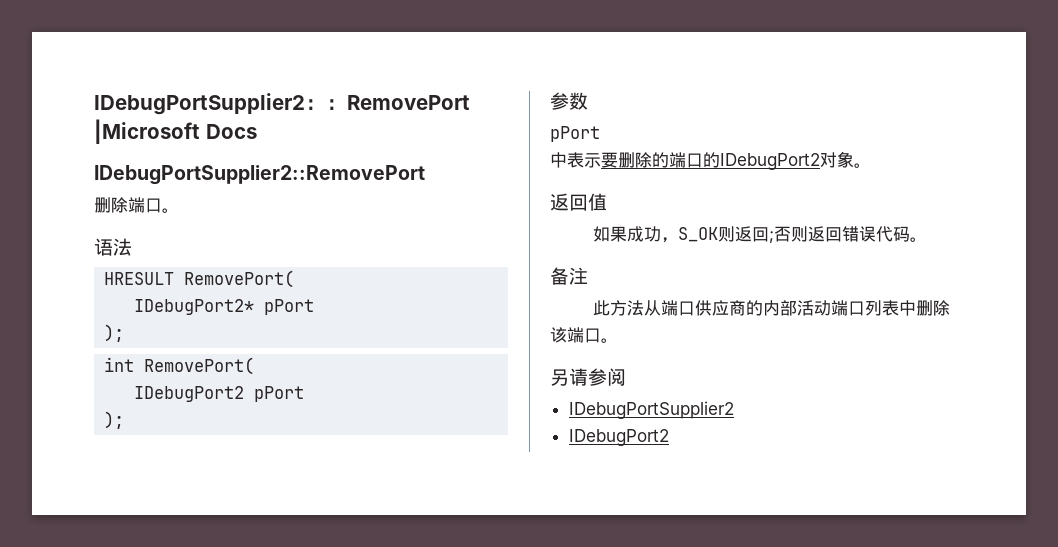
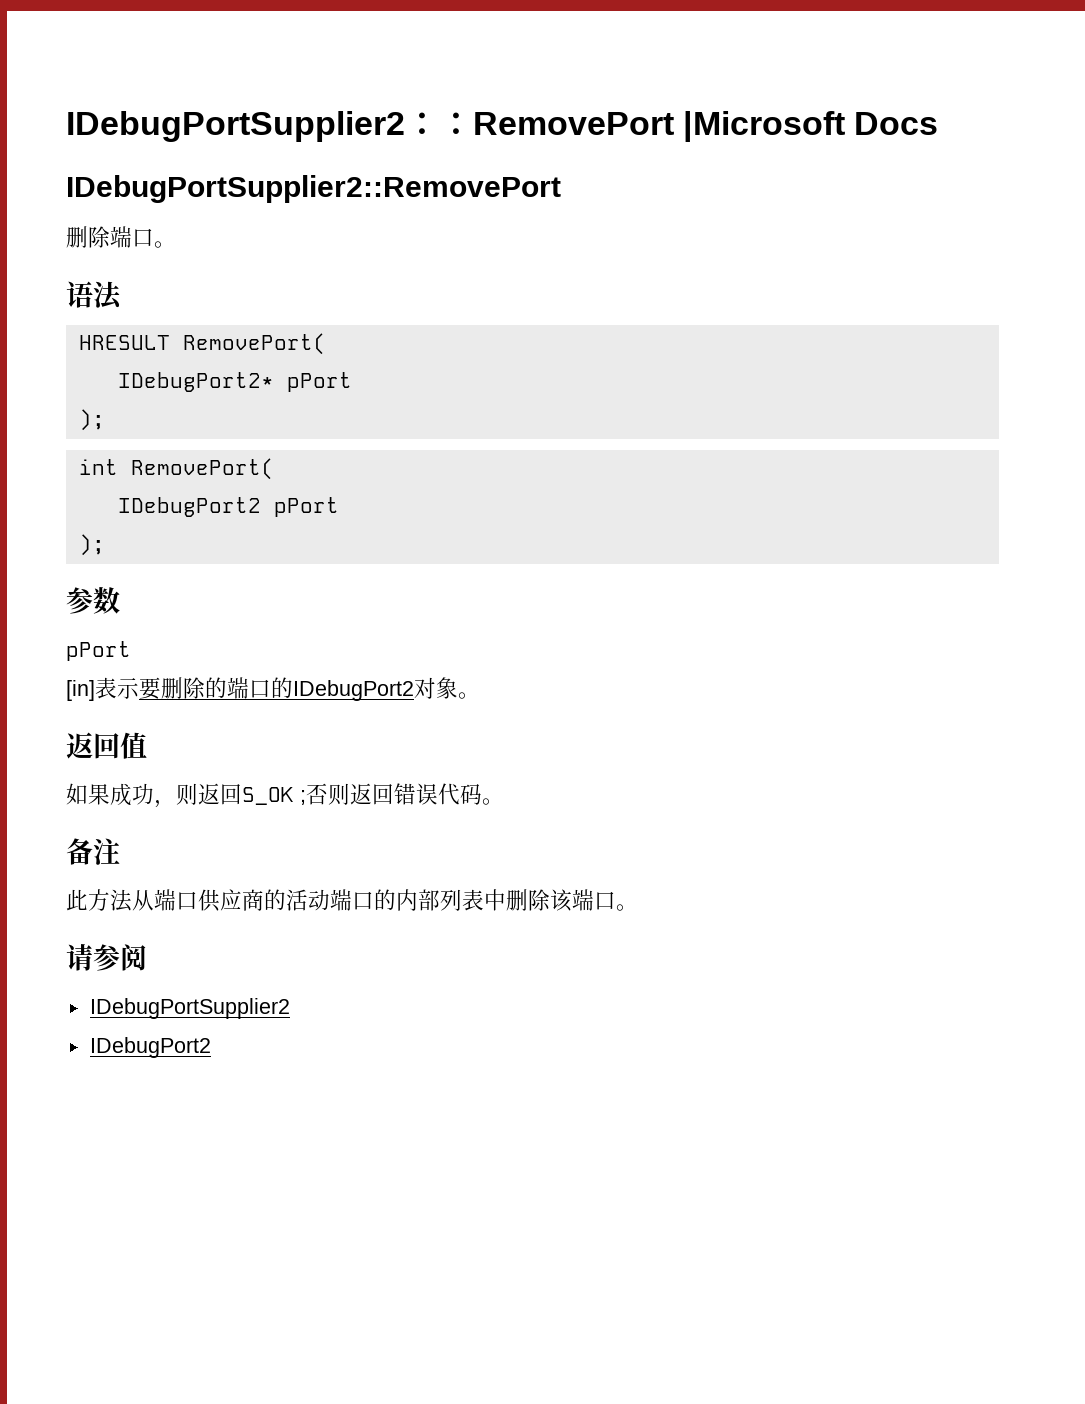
- 中表示要删除的端口的IDebugPort2对象。
+ [in]表示要删除的端口的IDebugPort2对象。
- 如果成功，S_OK则返回;否则返回错误代码。
+ 如果成功，则返回S_OK ;否则返回错误代码。
- 此方法从端口供应商的内部活动端口列表中删除该端口。
+ 此方法从端口供应商的活动端口的内部列表中删除该端口。
- 另请参阅
+ 请参阅

